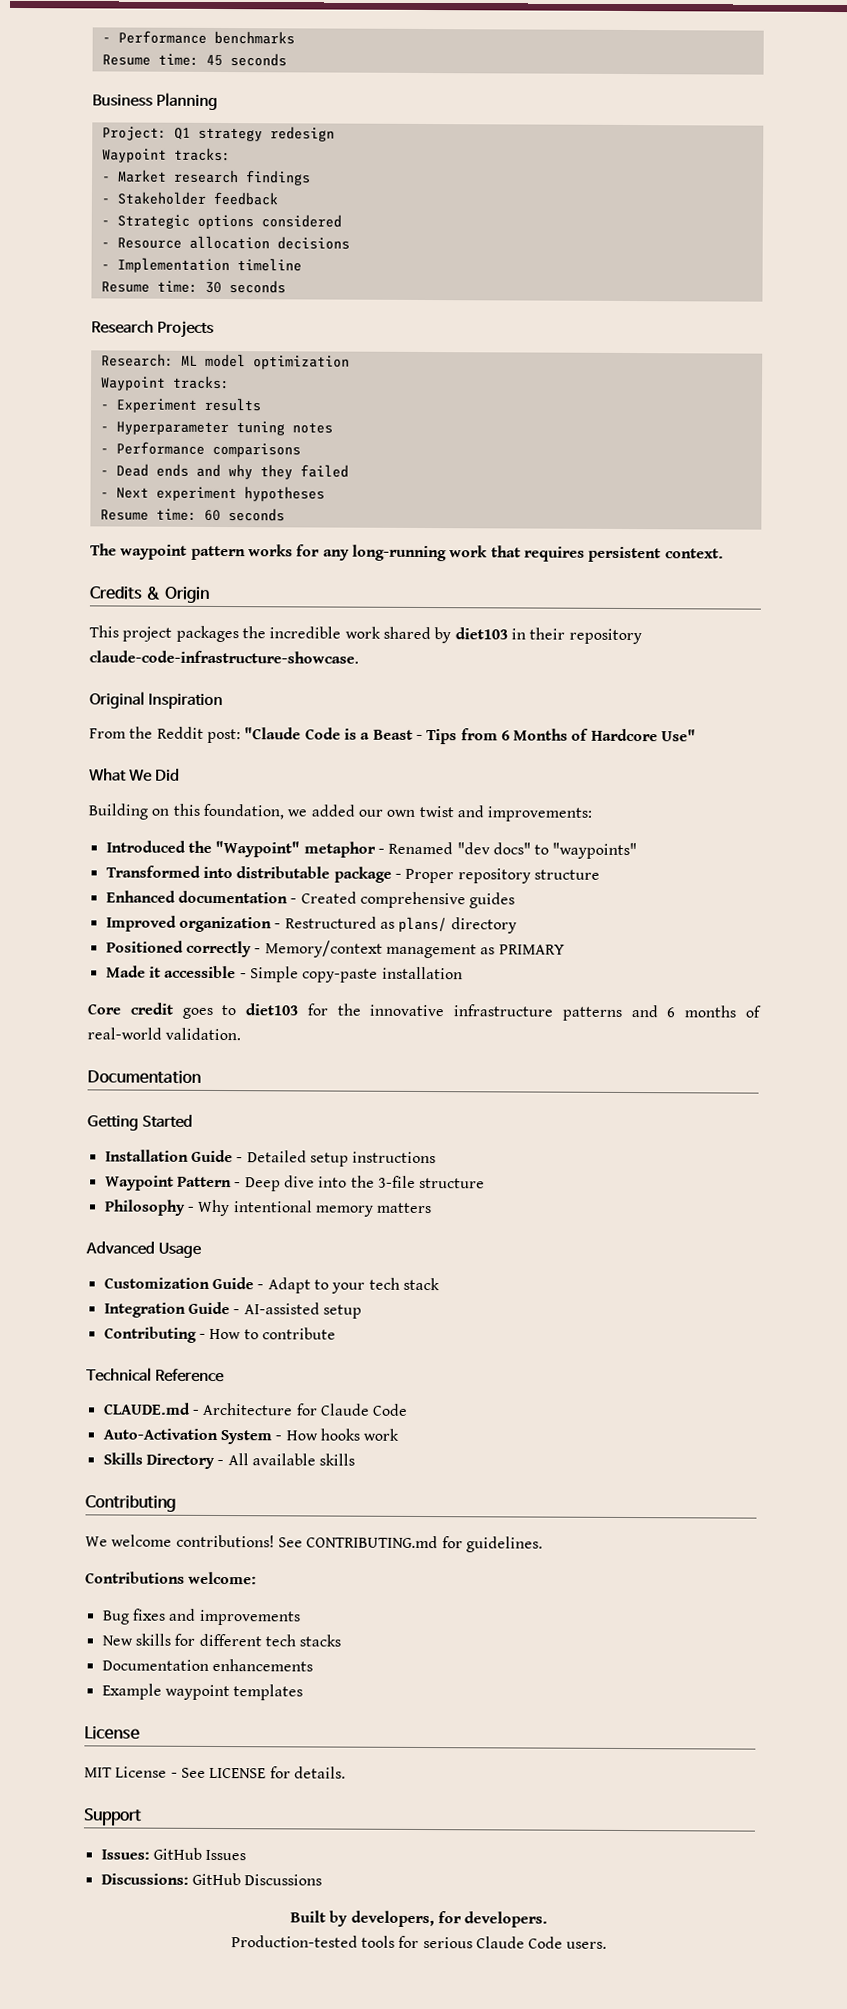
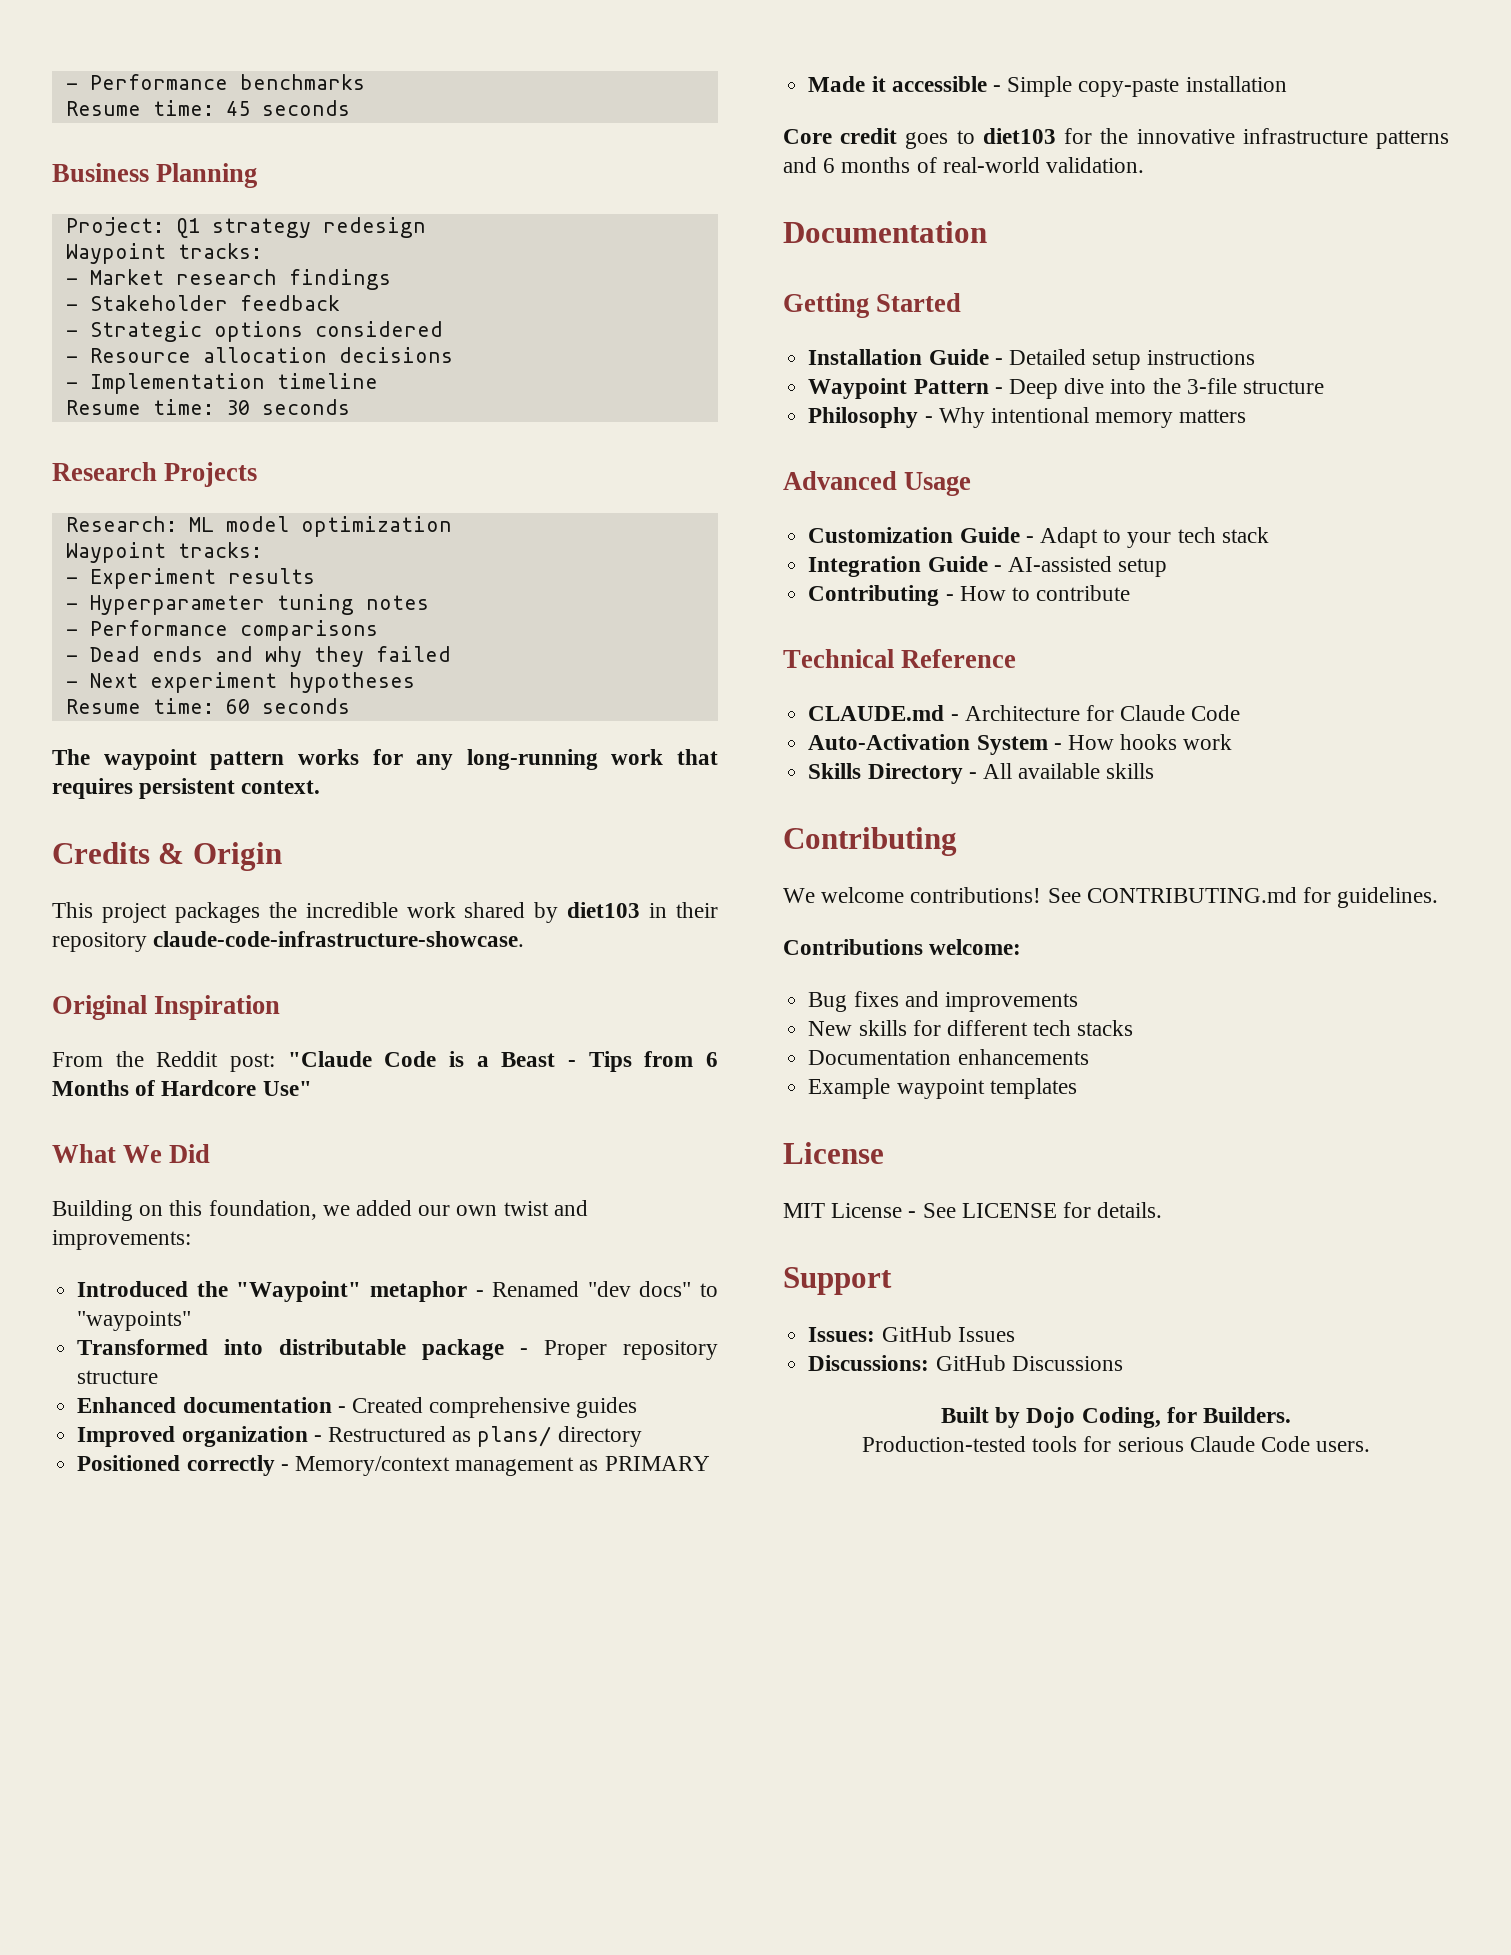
- Built by developers, for developers.
+ Built by Dojo Coding, for Builders.

